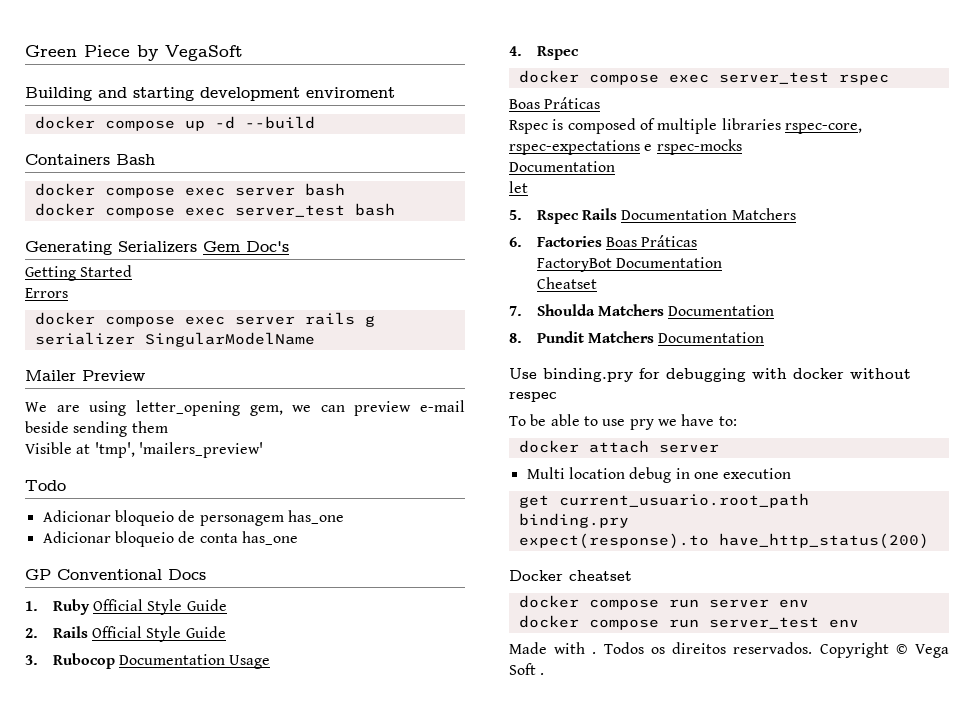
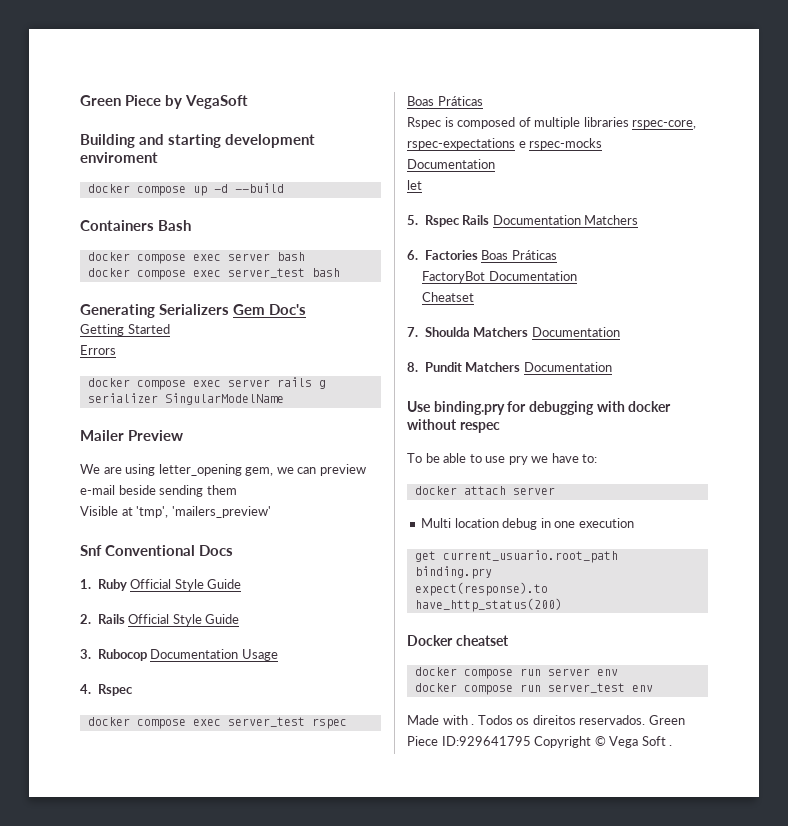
- Todo
- Adicionar bloqueio de personagem has_one
- Adicionar bloqueio de conta has_one
- GP Conventional Docs
+ Snf Conventional Docs
- Copyright © Vega Soft .
+ Green Piece ID:929641795 Copyright © Vega Soft .

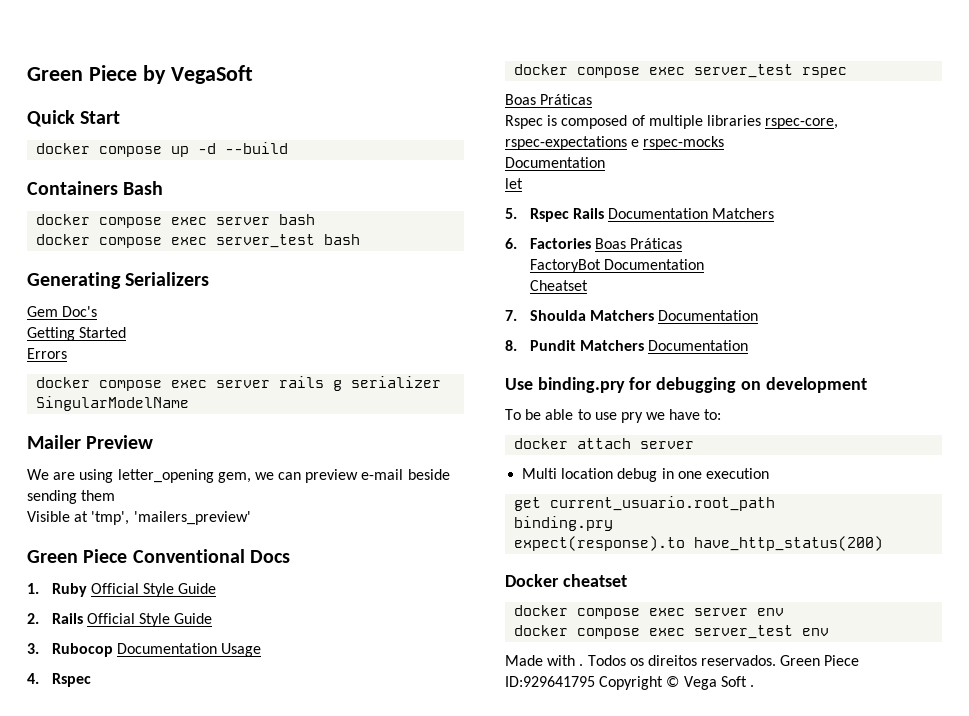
- Building and starting development enviroment
+ Quick Start
- Generating Serializers Gem Doc's
+ Generating Serializers
+ Gem Doc's
- Snf Conventional Docs
+ Green Piece Conventional Docs
- Use binding.pry for debugging with docker without respec
+ Use binding.pry for debugging on development
- docker compose run server env
+ docker compose exec server env
- docker compose run server_test env
+ docker compose exec server_test env

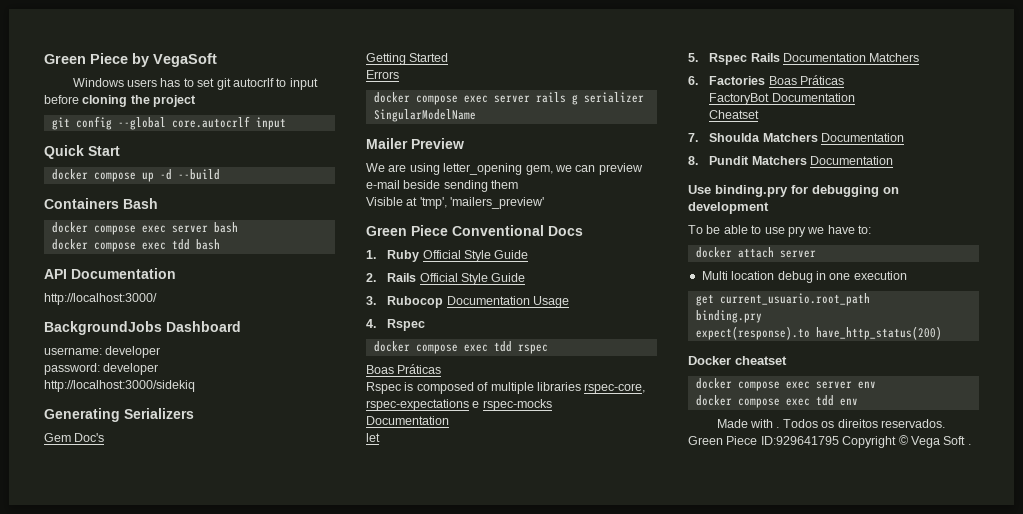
+ Windows users has to set git autocrlf to input before cloning the project
+ git config --global core.autocrlf input
- docker compose exec server_test bash
+ docker compose exec tdd bash
+ API Documentation
+ http://localhost:3000/
+ BackgroundJobs Dashboard
+ username: developer
+ password: developer
+ http://localhost:3000/sidekiq
- docker compose exec server_test rspec
+ docker compose exec tdd rspec
- docker compose exec server_test env
+ docker compose exec tdd env

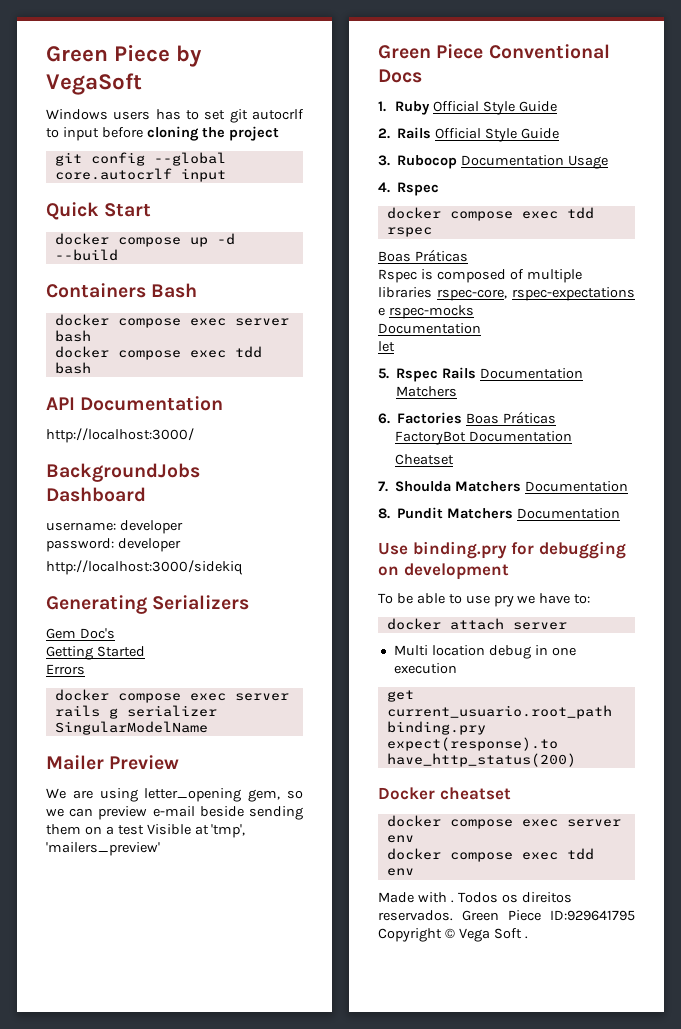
- We are using letter_opening gem, we can preview e-mail beside sending them
- Visible at 'tmp', 'mailers_preview'
+ We are using letter_opening gem, so we can preview e-mail beside sending them on a test Visible at 'tmp', 'mailers_preview'

